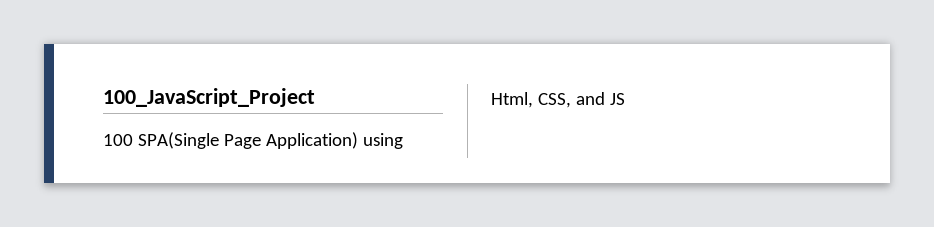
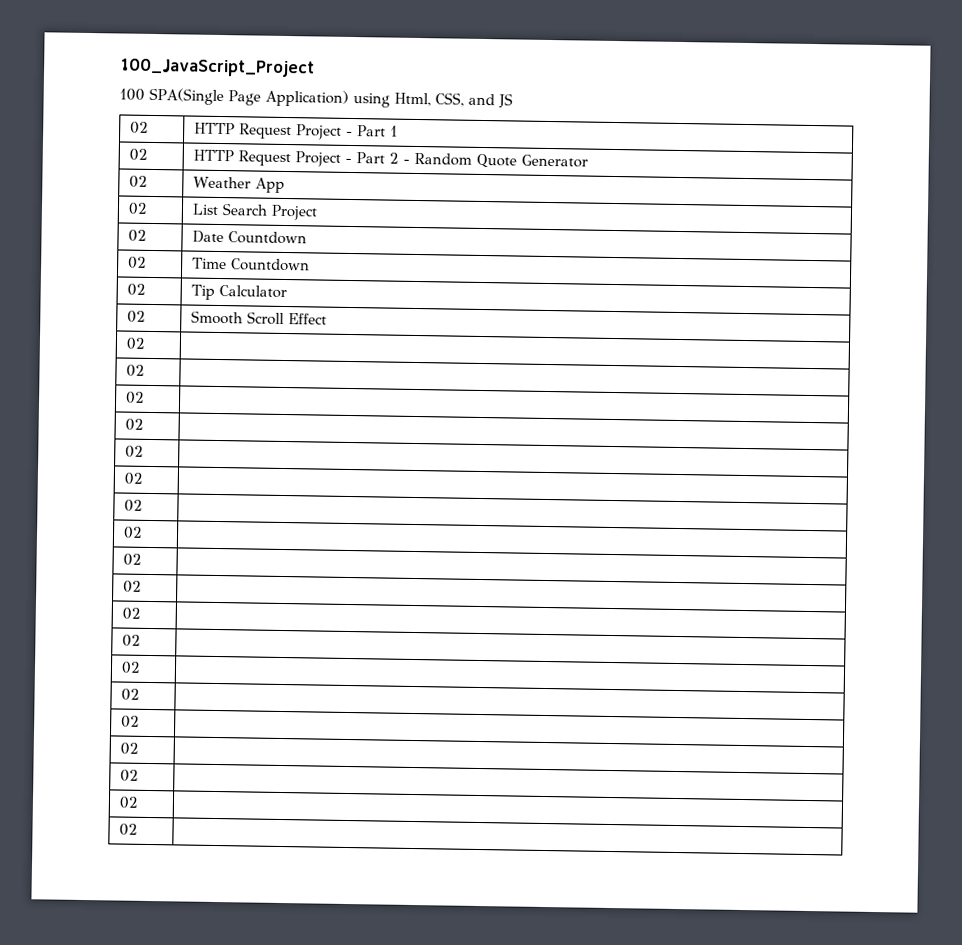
+ 02 | HTTP Request Project - Part 1
+ 02 | HTTP Request Project - Part 2 - Random Quote Generator
+ 02 | Weather App
+ 02 | List Search Project
+ 02 | Date Countdown
+ 02 | Time Countdown
+ 02 | Tip Calculator
+ 02 | Smooth Scroll Effect
+ 02 |
+ 02 |
+ 02 |
+ 02 |
+ 02 |
+ 02 |
+ 02 |
+ 02 |
+ 02 |
+ 02 |
+ 02 |
+ 02 |
+ 02 |
+ 02 |
+ 02 |
+ 02 |
+ 02 |
+ 02 |
+ 02 |

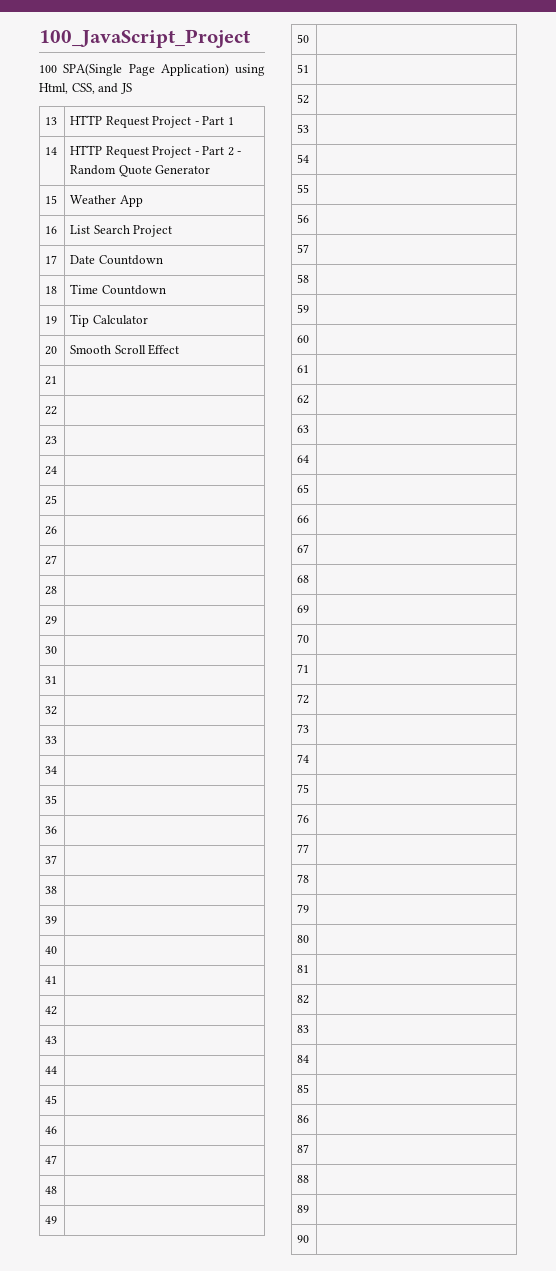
- 02 | HTTP Request Project - Part 1
+ 13 | HTTP Request Project - Part 1
- 02 | HTTP Request Project - Part 2 - Random Quote Generator
+ 14 | HTTP Request Project - Part 2 - Random Quote Generator
- 02 | Weather App
+ 15 | Weather App
- 02 | List Search Project
+ 16 | List Search Project
- 02 | Date Countdown
+ 17 | Date Countdown
- 02 | Time Countdown
+ 18 | Time Countdown
- 02 | Tip Calculator
+ 19 | Tip Calculator
- 02 | Smooth Scroll Effect
- 02 |
- 02 |
- 02 |
- 02 |
- 02 |
- 02 |
- 02 |
- 02 |
- 02 |
- 02 |
- 02 |
- 02 |
- 02 |
- 02 |
- 02 |
- 02 |
- 02 |
- 02 |
- 02 |
+ 20 | Smooth Scroll Effect
+ 21 |
+ 22 |
+ 23 |
+ 24 |
+ 25 |
+ 26 |
+ 27 |
+ 28 |
+ 29 |
+ 30 |
+ 31 |
+ 32 |
+ 33 |
+ 34 |
+ 35 |
+ 36 |
+ 37 |
+ 38 |
+ 39 |
+ 40 |
+ 41 |
+ 42 |
+ 43 |
+ 44 |
+ 45 |
+ 46 |
+ 47 |
+ 48 |
+ 49 |
+ 50 |
+ 51 |
+ 52 |
+ 53 |
+ 54 |
+ 55 |
+ 56 |
+ 57 |
+ 58 |
+ 59 |
+ 60 |
+ 61 |
+ 62 |
+ 63 |
+ 64 |
+ 65 |
+ 66 |
+ 67 |
+ 68 |
+ 69 |
+ 70 |
+ 71 |
+ 72 |
+ 73 |
+ 74 |
+ 75 |
+ 76 |
+ 77 |
+ 78 |
+ 79 |
+ 80 |
+ 81 |
+ 82 |
+ 83 |
+ 84 |
+ 85 |
+ 86 |
+ 87 |
+ 88 |
+ 89 |
+ 90 |

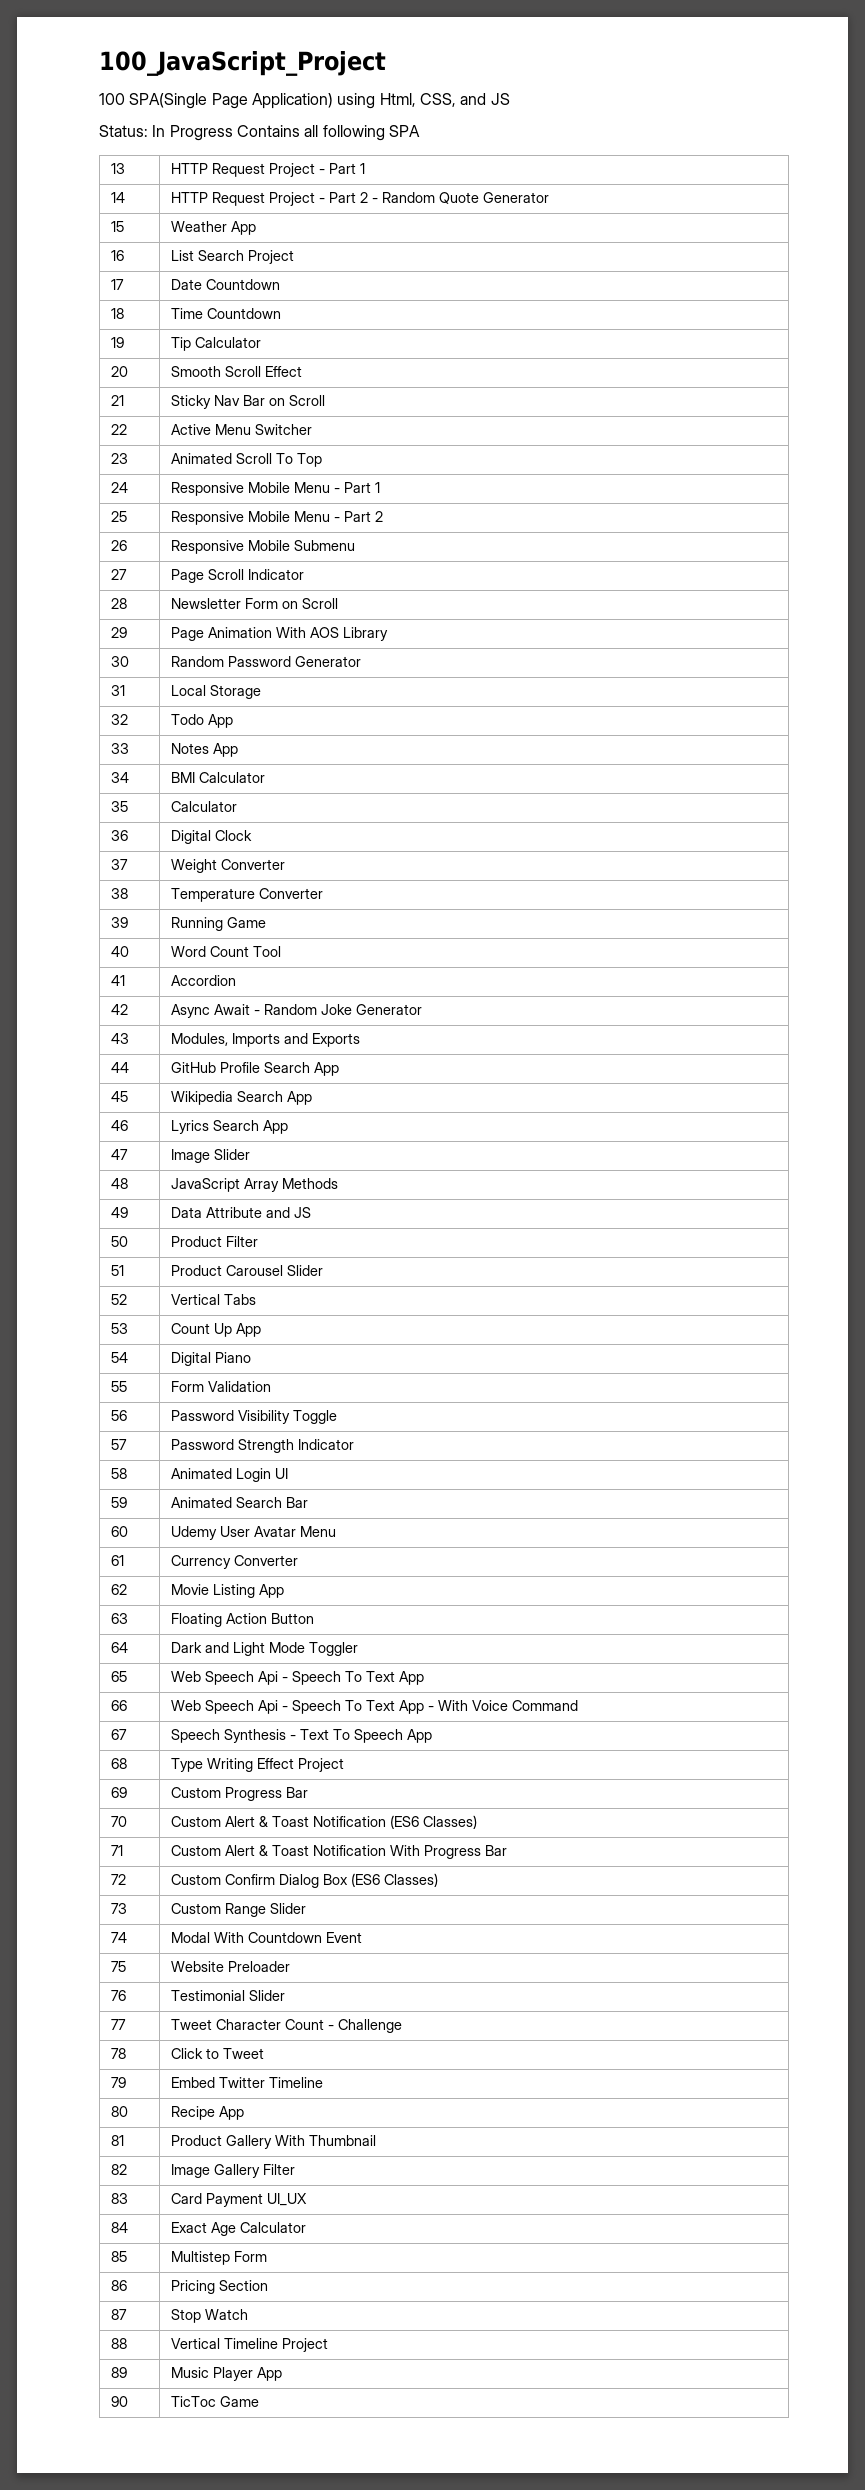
+ Status: In Progress Contains all following SPA
- 21 |
- 22 |
- 23 |
- 24 |
- 25 |
- 26 |
- 27 |
- 28 |
- 29 |
- 30 |
+ 21 | Sticky Nav Bar on Scroll
+ 22 | Active Menu Switcher
+ 23 | Animated Scroll To Top
+ 24 | Responsive Mobile Menu - Part 1
+ 25 | Responsive Mobile Menu - Part 2
+ 26 | Responsive Mobile Submenu
+ 27 | Page Scroll Indicator
+ 28 | Newsletter Form on Scroll
+ 29 | Page Animation With AOS Library
+ 30 | Random Password Generator
- 31 |
+ 31 | Local Storage
- 32 |
+ 32 | Todo App
- 33 |
+ 33 | Notes App
- 34 |
+ 34 | BMI Calculator
- 35 |
+ 35 | Calculator
- 36 |
+ 36 | Digital Clock
- 37 |
+ 37 | Weight Converter
- 38 |
+ 38 | Temperature Converter
- 39 |
+ 39 | Running Game
- 40 |
+ 40 | Word Count Tool
- 41 |
+ 41 | Accordion
- 42 |
- 43 |
- 44 |
- 45 |
- 46 |
+ 42 | Async Await - Random Joke Generator
+ 43 | Modules, Imports and Exports
+ 44 | GitHub Profile Search App
+ 45 | Wikipedia Search App
+ 46 | Lyrics Search App
- 47 |
+ 47 | Image Slider
- 48 |
- 49 |
+ 48 | JavaScript Array Methods
+ 49 | Data Attribute and JS
- 50 |
+ 50 | Product Filter
- 51 |
+ 51 | Product Carousel Slider
- 52 |
+ 52 | Vertical Tabs
- 53 |
+ 53 | Count Up App
- 54 |
+ 54 | Digital Piano
- 55 |
+ 55 | Form Validation
- 56 |
- 57 |
- 58 |
- 59 |
- 60 |
+ 56 | Password Visibility Toggle
+ 57 | Password Strength Indicator
+ 58 | Animated Login UI
+ 59 | Animated Search Bar
+ 60 | Udemy User Avatar Menu
- 61 |
+ 61 | Currency Converter
- 62 |
- 63 |
- 64 |
- 65 |
- 66 |
- 67 |
- 68 |
- 69 |
- 70 |
- 71 |
- 72 |
- 73 |
- 74 |
+ 62 | Movie Listing App
+ 63 | Floating Action Button
+ 64 | Dark and Light Mode Toggler
+ 65 | Web Speech Api - Speech To Text App
+ 66 | Web Speech Api - Speech To Text App - With Voice Command
+ 67 | Speech Synthesis - Text To Speech App
+ 68 | Type Writing Effect Project
+ 69 | Custom Progress Bar
+ 70 | Custom Alert & Toast Notification (ES6 Classes)
+ 71 | Custom Alert & Toast Notification With Progress Bar
+ 72 | Custom Confirm Dialog Box (ES6 Classes)
+ 73 | Custom Range Slider
+ 74 | Modal With Countdown Event
- 75 |
+ 75 | Website Preloader
- 76 |
+ 76 | Testimonial Slider
- 77 |
- 78 |
- 79 |
+ 77 | Tweet Character Count - Challenge
+ 78 | Click to Tweet
+ 79 | Embed Twitter Timeline
- 80 |
+ 80 | Recipe App
- 81 |
- 82 |
- 83 |
- 84 |
+ 81 | Product Gallery With Thumbnail
+ 82 | Image Gallery Filter
+ 83 | Card Payment UI_UX
+ 84 | Exact Age Calculator
- 85 |
+ 85 | Multistep Form
- 86 |
+ 86 | Pricing Section
- 87 |
+ 87 | Stop Watch
- 88 |
- 89 |
+ 88 | Vertical Timeline Project
+ 89 | Music Player App
- 90 |
+ 90 | TicToc Game

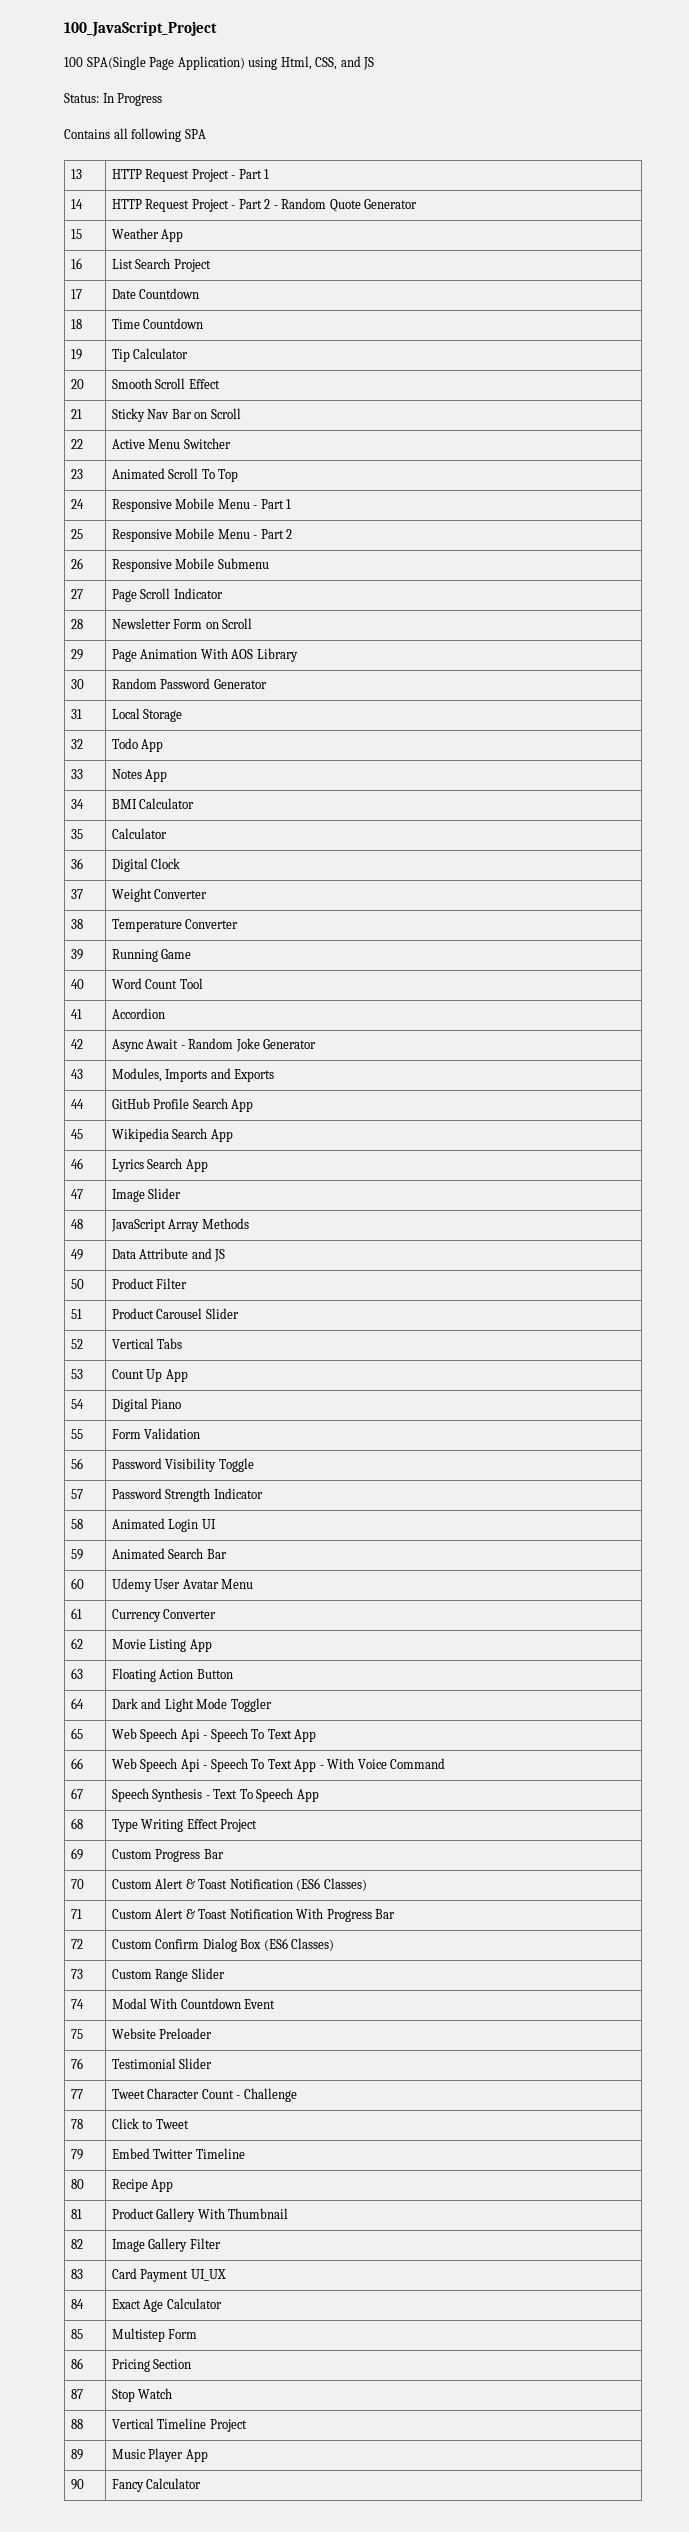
- Status: In Progress Contains all following SPA
+ Status: In Progress
+ Contains all following SPA
- 90 | TicToc Game
+ 90 | Fancy Calculator

